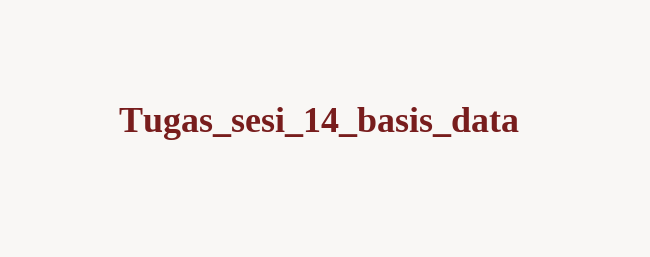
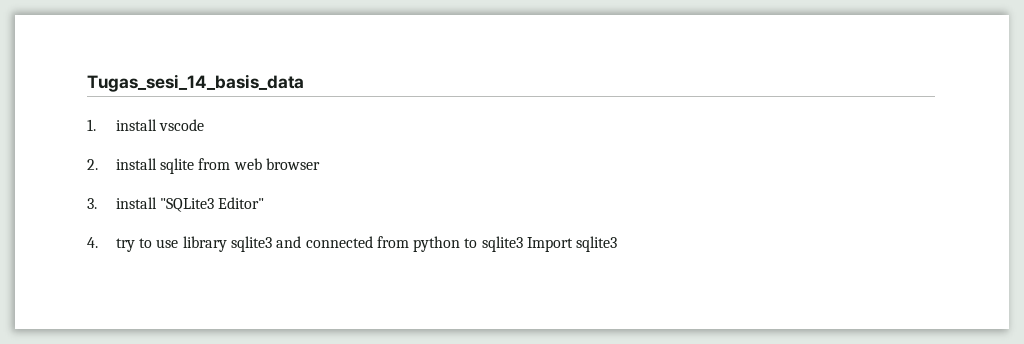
+ 1. install vscode
+ 2. install sqlite from web browser
+ 3. install "SQLite3 Editor"
+ 4. try to use library sqlite3 and connected from python to sqlite3 Import sqlite3

